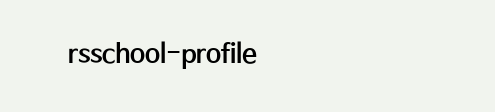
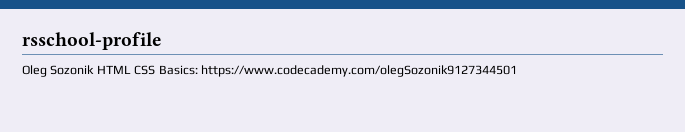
+ Oleg Sozonik HTML CSS Basics: https://www.codecademy.com/olegSozonik9127344501

